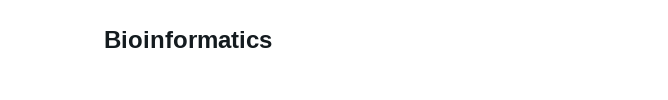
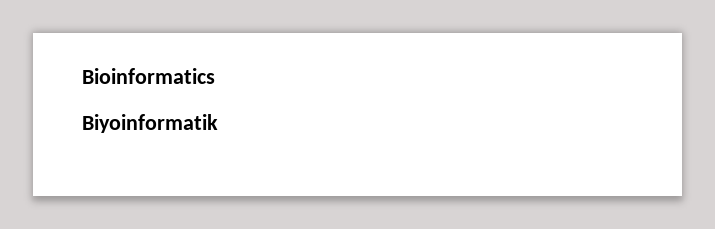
+ Biyoinformatik

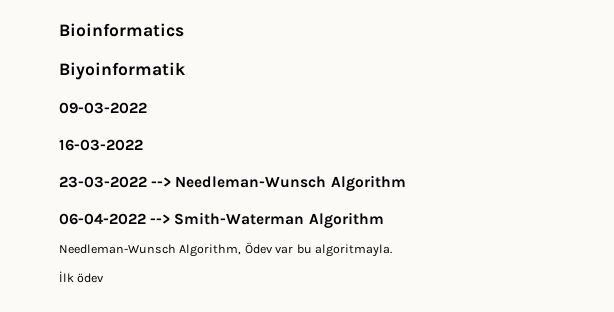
+ 09-03-2022
+ 16-03-2022
+ 23-03-2022 --> Needleman-Wunsch Algorithm
+ 06-04-2022 --> Smith-Waterman Algorithm
+ Needleman-Wunsch Algorithm, Ödev var bu algoritmayla.
+ İlk ödev

